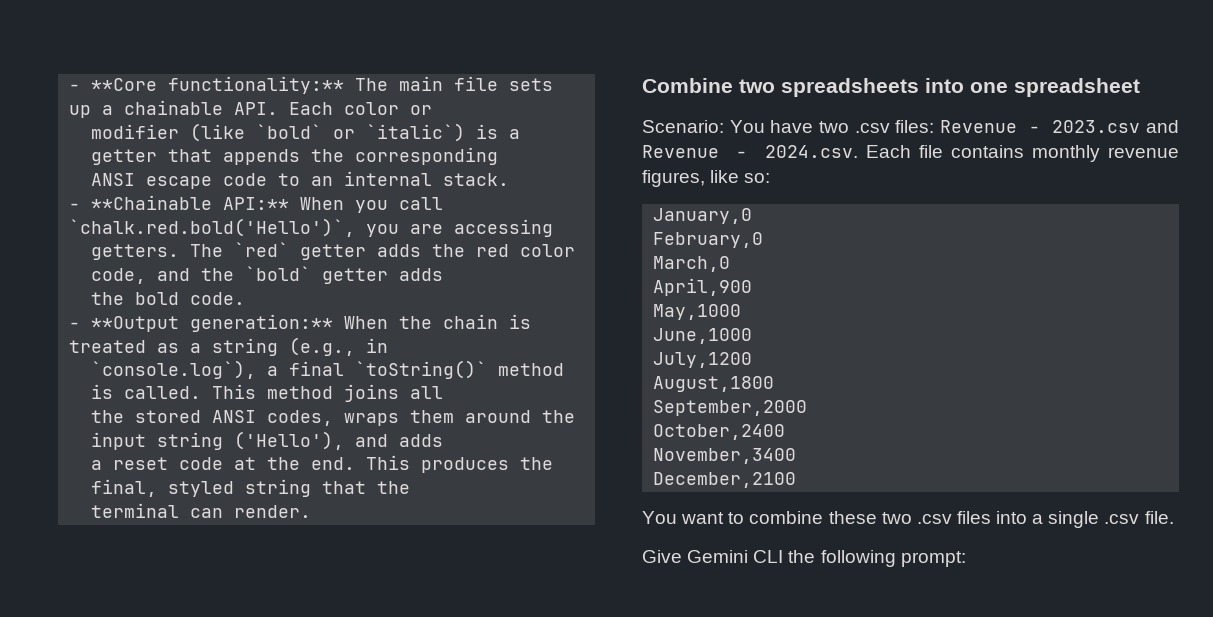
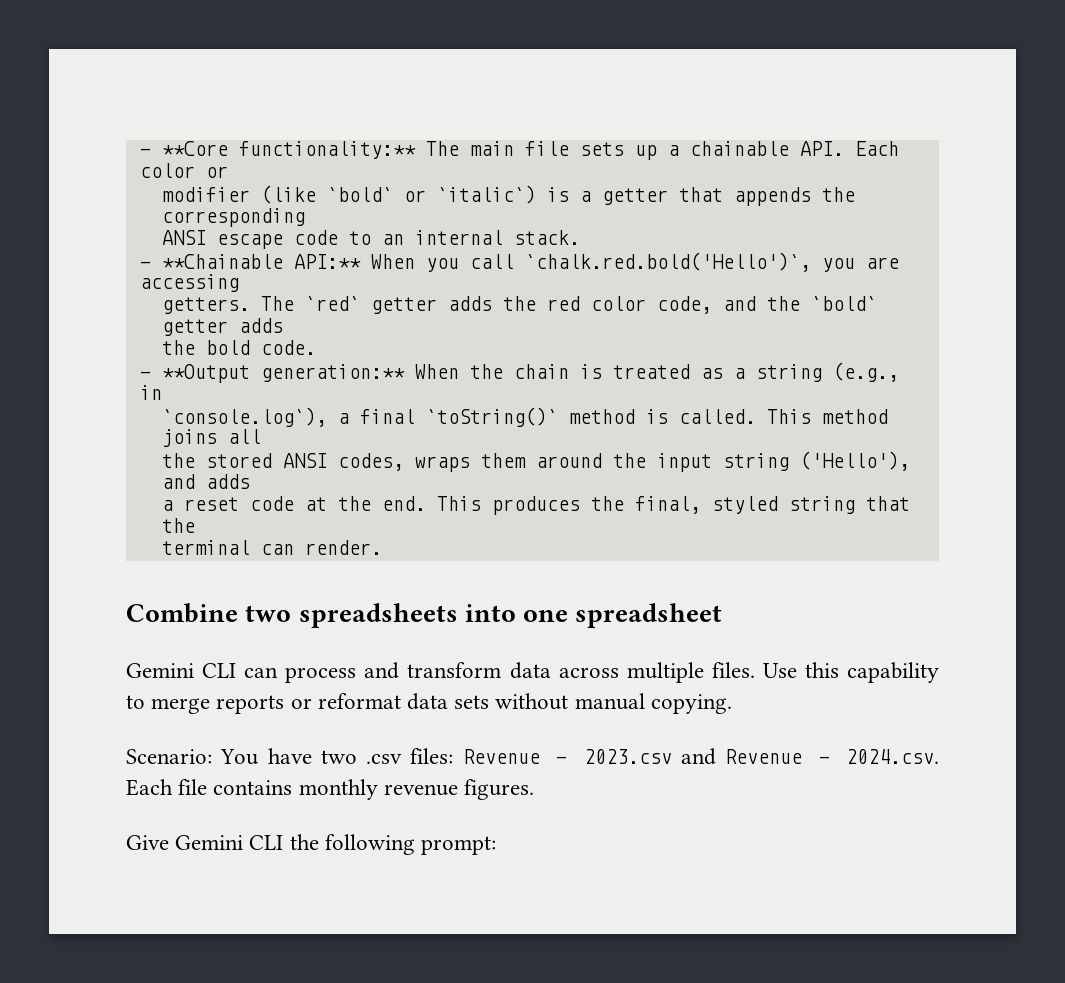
+ Gemini CLI can process and transform data across multiple files. Use this capability to merge reports or reformat data sets without manual copying.
- Scenario: You have two .csv files: Revenue - 2023.csv and Revenue - 2024.csv. Each file contains monthly revenue figures, like so:
- January,0
- February,0
- March,0
- April,900
- May,1000
- June,1000
- July,1200
- August,1800
- September,2000
- October,2400
- November,3400
- December,2100
- You want to combine these two .csv files into a single .csv file.
+ Scenario: You have two .csv files: Revenue - 2023.csv and Revenue - 2024.csv. Each file contains monthly revenue figures.

